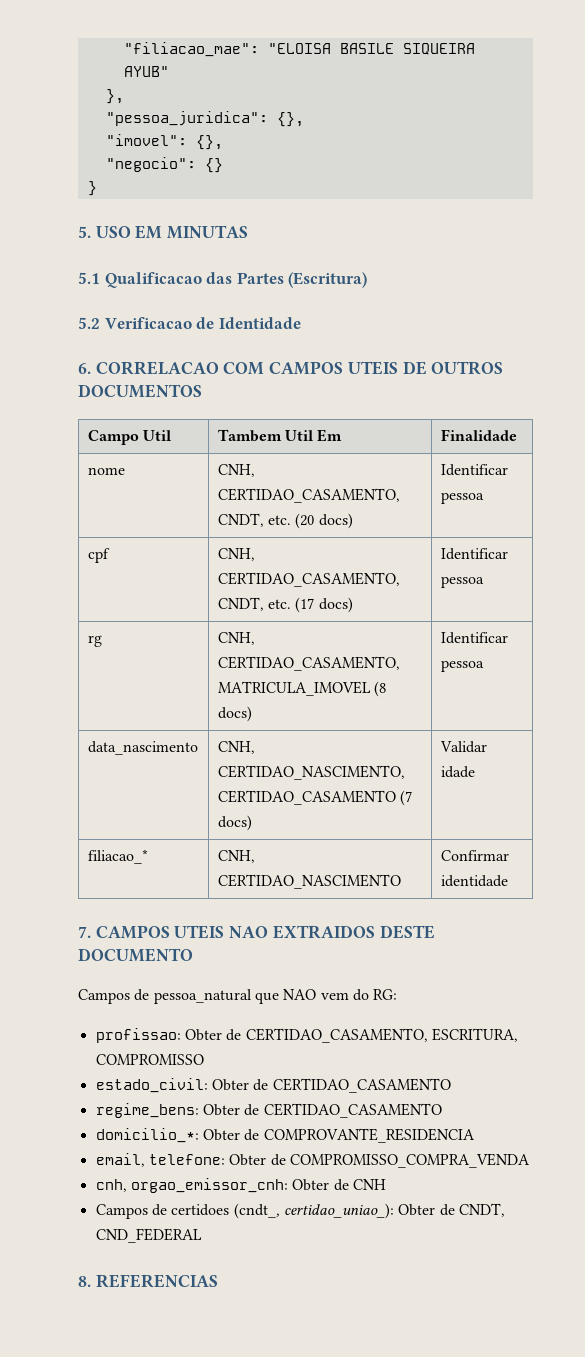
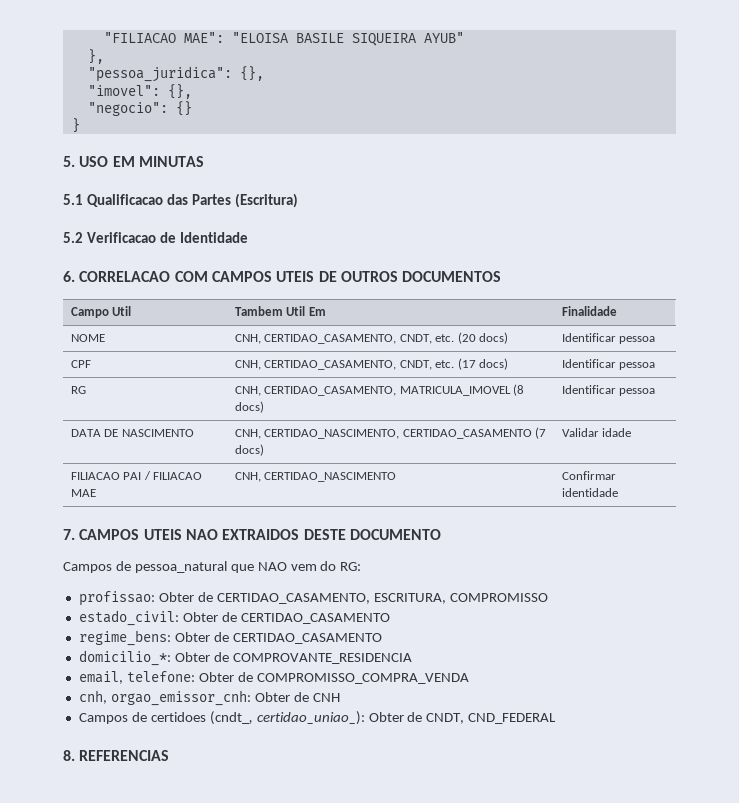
- "filiacao_mae": "ELOISA BASILE SIQUEIRA AYUB"
+ "FILIACAO MAE": "ELOISA BASILE SIQUEIRA AYUB"
- nome | CNH, CERTIDAO_CASAMENTO, CNDT, etc. (20 docs) | Identificar pessoa
+ NOME | CNH, CERTIDAO_CASAMENTO, CNDT, etc. (20 docs) | Identificar pessoa
- cpf | CNH, CERTIDAO_CASAMENTO, CNDT, etc. (17 docs) | Identificar pessoa
+ CPF | CNH, CERTIDAO_CASAMENTO, CNDT, etc. (17 docs) | Identificar pessoa
- rg | CNH, CERTIDAO_CASAMENTO, MATRICULA_IMOVEL (8 docs) | Identificar pessoa
+ RG | CNH, CERTIDAO_CASAMENTO, MATRICULA_IMOVEL (8 docs) | Identificar pessoa
- data_nascimento | CNH, CERTIDAO_NASCIMENTO, CERTIDAO_CASAMENTO (7 docs) | Validar idade
+ DATA DE NASCIMENTO | CNH, CERTIDAO_NASCIMENTO, CERTIDAO_CASAMENTO (7 docs) | Validar idade
- filiacao_* | CNH, CERTIDAO_NASCIMENTO | Confirmar identidade
+ FILIACAO PAI / FILIACAO MAE | CNH, CERTIDAO_NASCIMENTO | Confirmar identidade

